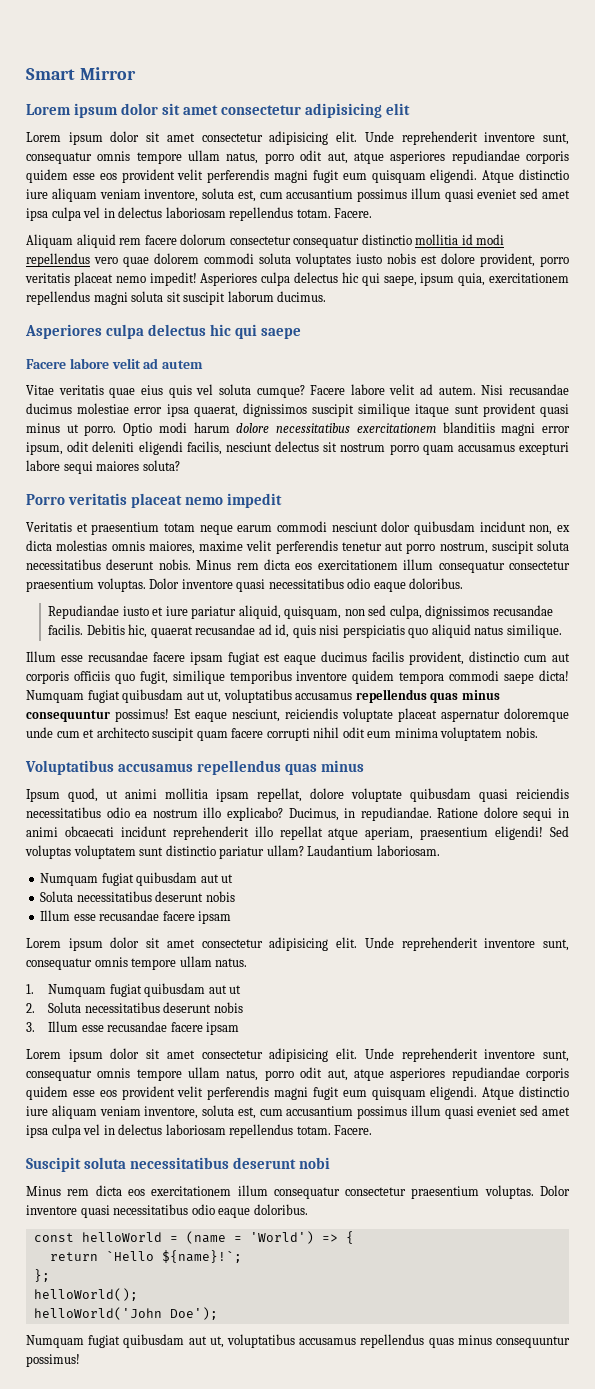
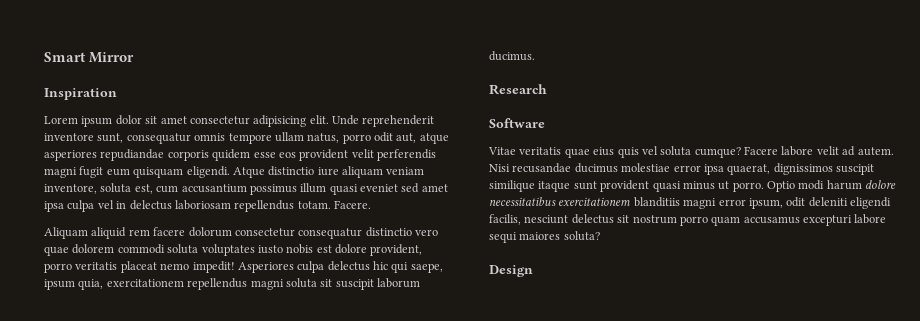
- Lorem ipsum dolor sit amet consectetur adipisicing elit
+ Inspiration
- Aliquam aliquid rem facere dolorum consectetur consequatur distinctio mollitia id modi repellendus vero quae dolorem commodi soluta voluptates iusto nobis est dolore provident, porro veritatis placeat nemo impedit!
+ Aliquam aliquid rem facere dolorum consectetur consequatur distinctio vero quae dolorem commodi soluta voluptates iusto nobis est dolore provident, porro veritatis placeat nemo impedit!
- Asperiores culpa delectus hic qui saepe
- Facere labore velit ad autem
+ Research
+ Software
- Porro veritatis placeat nemo impedit
- Veritatis et praesentium totam neque earum commodi nesciunt dolor quibusdam incidunt non, ex dicta molestias omnis maiores, maxime velit perferendis tenetur aut porro nostrum, suscipit soluta necessitatibus deserunt nobis. Minus rem dicta eos exercitationem illum consequatur consectetur praesentium voluptas. Dolor inventore quasi necessitatibus odio eaque doloribus.
- Repudiandae iusto et iure pariatur aliquid, quisquam, non sed culpa, dignissimos recusandae facilis. Debitis hic, quaerat recusandae ad id, quis nisi perspiciatis quo aliquid natus similique.
- Illum esse recusandae facere ipsam fugiat est eaque ducimus facilis provident, distinctio cum aut corporis officiis quo fugit, similique temporibus inventore quidem tempora commodi saepe dicta! Numquam fugiat quibusdam aut ut, voluptatibus accusamus repellendus quas minus consequuntur possimus! Est eaque nesciunt, reiciendis voluptate placeat aspernatur doloremque unde cum et architecto suscipit quam facere corrupti nihil odit eum minima voluptatem nobis.
- Voluptatibus accusamus repellendus quas minus
- Ipsum quod, ut animi mollitia ipsam repellat, dolore voluptate quibusdam quasi reiciendis necessitatibus odio ea nostrum illo explicabo? Ducimus, in repudiandae. Ratione dolore sequi in animi obcaecati incidunt reprehenderit illo repellat atque aperiam, praesentium eligendi! Sed voluptas voluptatem sunt distinctio pariatur ullam? Laudantium laboriosam.
- Numquam fugiat quibusdam aut ut
- Soluta necessitatibus deserunt nobis
- Illum esse recusandae facere ipsam
- Lorem ipsum dolor sit amet consectetur adipisicing elit. Unde reprehenderit inventore sunt, consequatur omnis tempore ullam natus.
- 1. Numquam fugiat quibusdam aut ut
- 2. Soluta necessitatibus deserunt nobis
- 3. Illum esse recusandae facere ipsam
- Lorem ipsum dolor sit amet consectetur adipisicing elit. Unde reprehenderit inventore sunt, consequatur omnis tempore ullam natus, porro odit aut, atque asperiores repudiandae corporis quidem esse eos provident velit perferendis magni fugit eum quisquam eligendi. Atque distinctio iure aliquam veniam inventore, soluta est, cum accusantium possimus illum quasi eveniet sed amet ipsa culpa vel in delectus laboriosam repellendus totam. Facere.
- Suscipit soluta necessitatibus deserunt nobi
- Minus rem dicta eos exercitationem illum consequatur consectetur praesentium voluptas. Dolor inventore quasi necessitatibus odio eaque doloribus.
- const helloWorld = (name = 'World') => {
- return `Hello ${name}!`;
- };
- helloWorld();
- helloWorld('John Doe');
- Numquam fugiat quibusdam aut ut, voluptatibus accusamus repellendus quas minus consequuntur possimus!
+ Design

